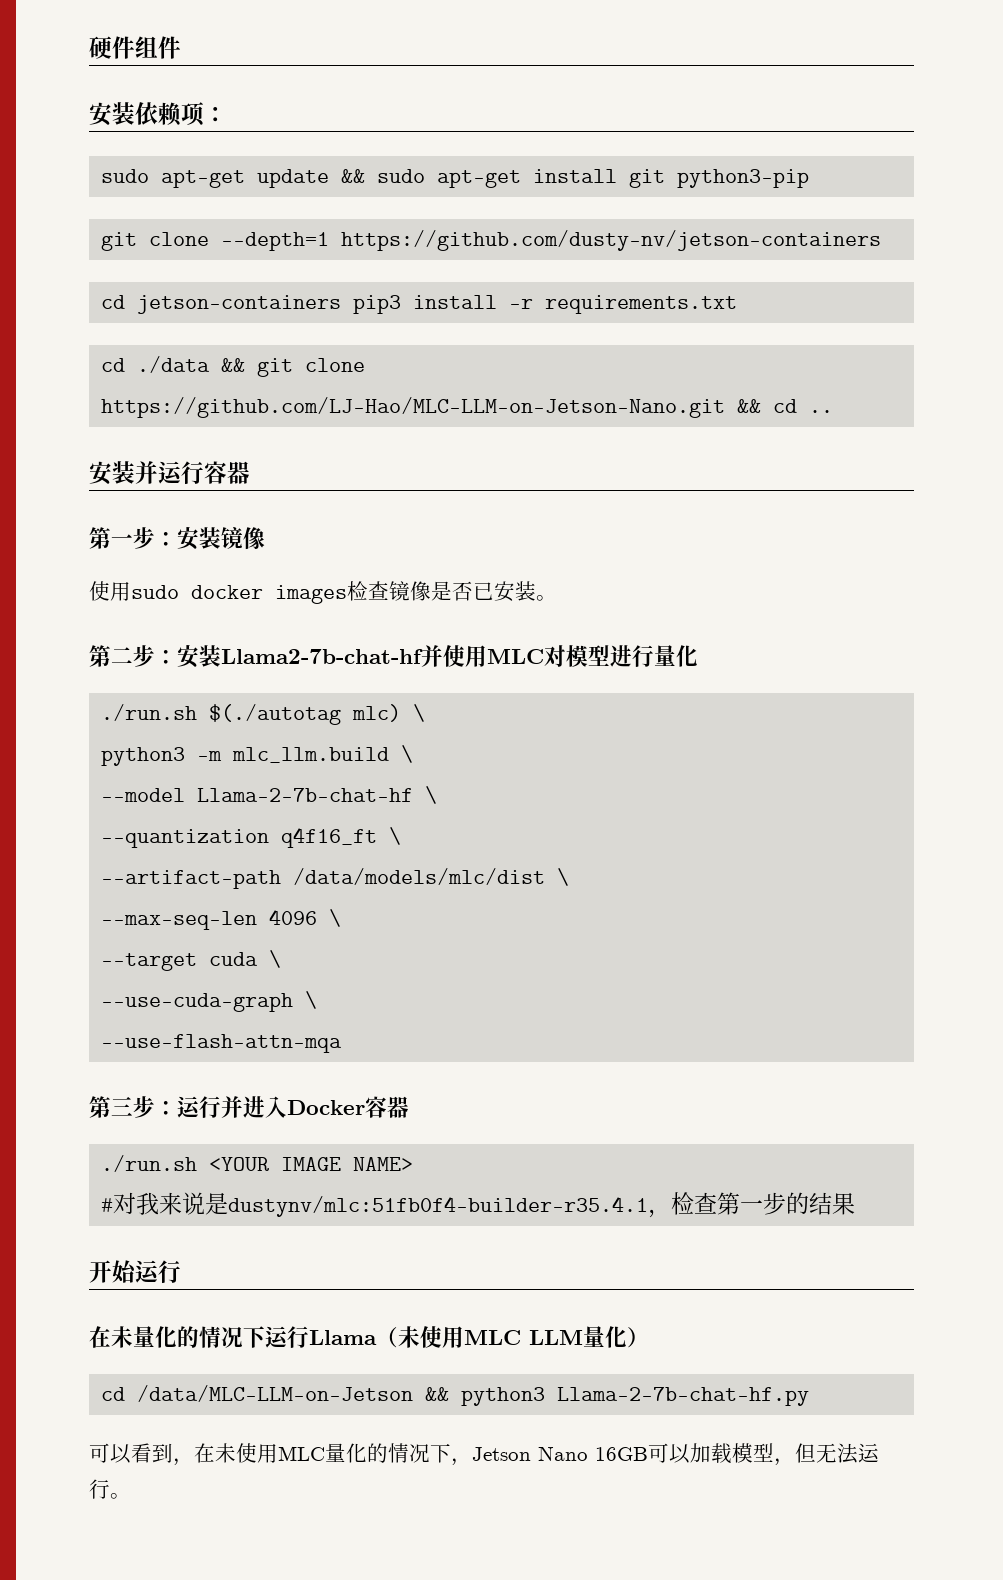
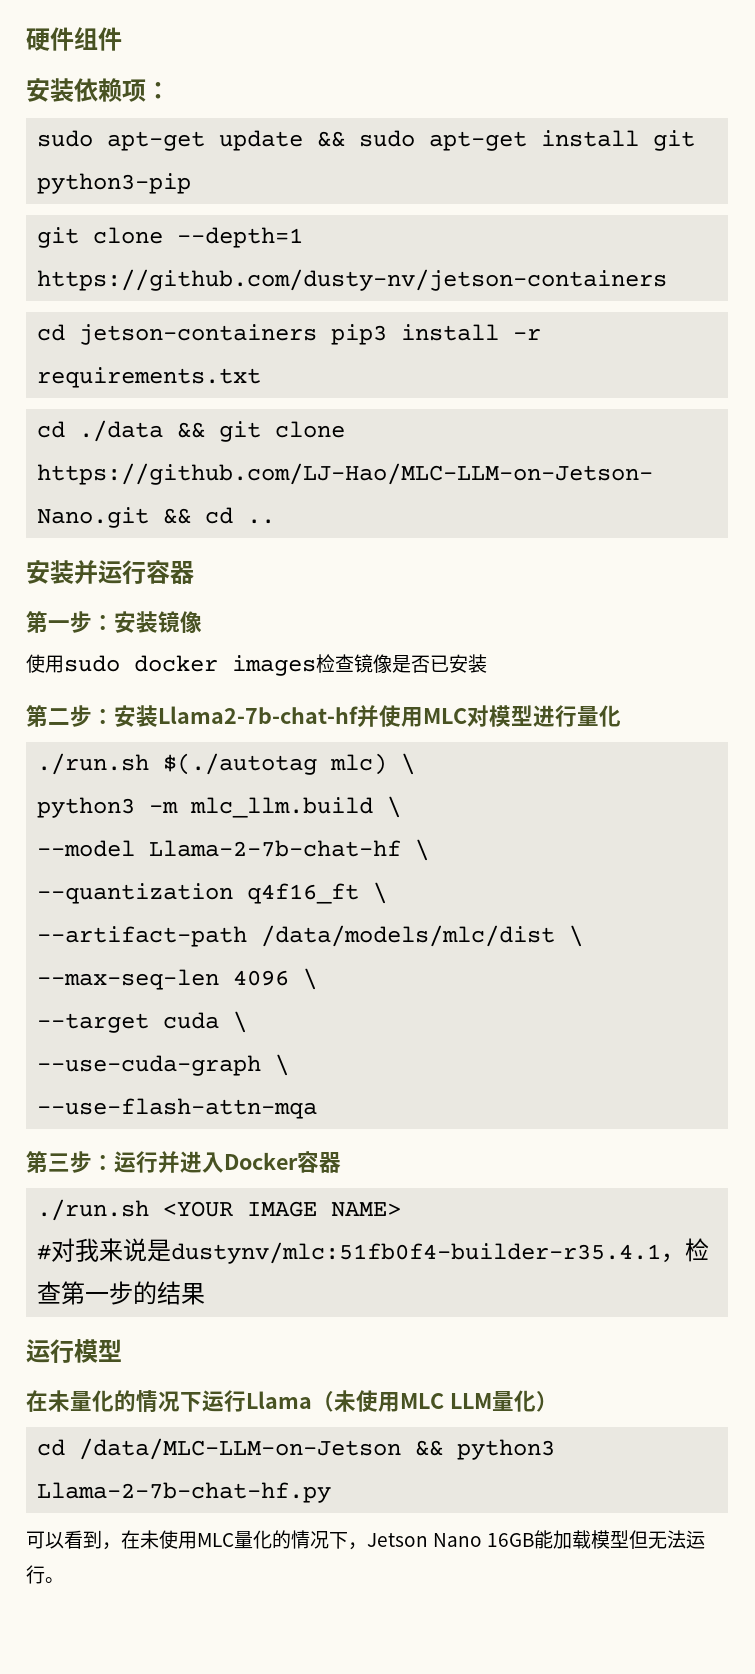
- 使用sudo docker images检查镜像是否已安装。
+ 使用sudo docker images检查镜像是否已安装
- 开始运行
+ 运行模型
- 可以看到，在未使用MLC量化的情况下，Jetson Nano 16GB可以加载模型，但无法运行。
+ 可以看到，在未使用MLC量化的情况下，Jetson Nano 16GB能加载模型但无法运行。

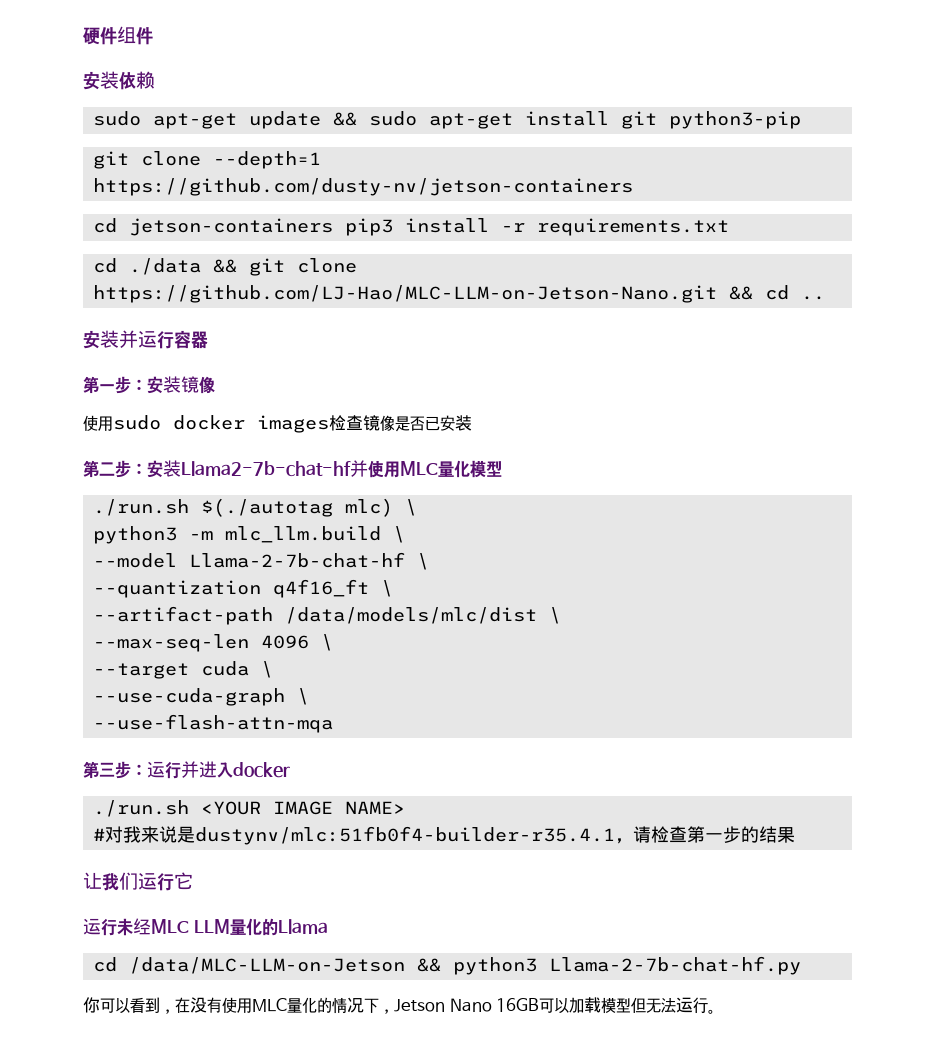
- 安装依赖项：
+ 安装依赖
- 第二步：安装Llama2-7b-chat-hf并使用MLC对模型进行量化
+ 第二步：安装Llama2-7b-chat-hf并使用MLC量化模型
- 第三步：运行并进入Docker容器
+ 第三步：运行并进入docker
- #对我来说是dustynv/mlc:51fb0f4-builder-r35.4.1，检查第一步的结果
+ #对我来说是dustynv/mlc:51fb0f4-builder-r35.4.1，请检查第一步的结果
- 运行模型
- 在未量化的情况下运行Llama（未使用MLC LLM量化）
+ 让我们运行它
+ 运行未经MLC LLM量化的Llama
- 可以看到，在未使用MLC量化的情况下，Jetson Nano 16GB能加载模型但无法运行。
+ 你可以看到，在没有使用MLC量化的情况下，Jetson Nano 16GB可以加载模型但无法运行。

